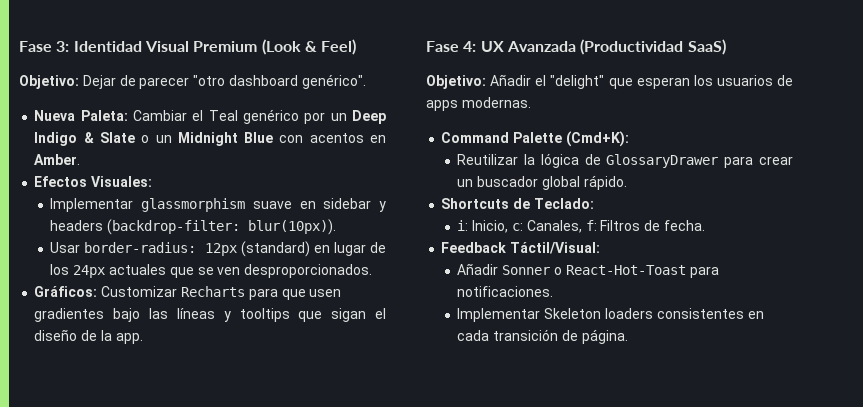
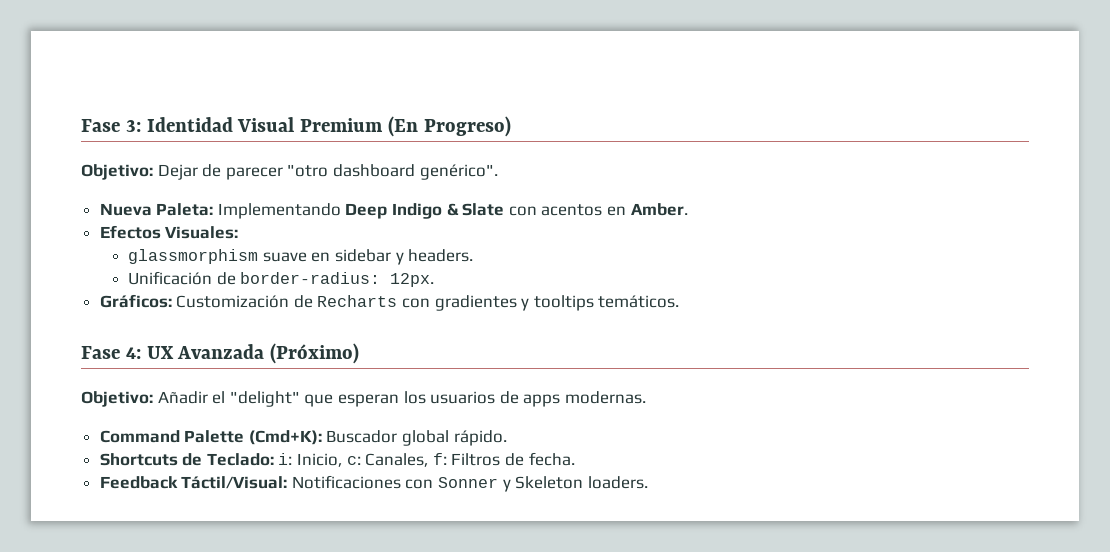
- Fase 3: Identidad Visual Premium (Look & Feel)
+ Fase 3: Identidad Visual Premium (En Progreso)
- Nueva Paleta: Cambiar el Teal genérico por un Deep Indigo & Slate o un Midnight Blue con acentos en Amber.
+ Nueva Paleta: Implementando Deep Indigo & Slate con acentos en Amber.
- Implementar glassmorphism suave en sidebar y headers (backdrop-filter: blur(10px)).
- Usar border-radius: 12px (standard) en lugar de los 24px actuales que se ven desproporcionados.
- Gráficos: Customizar Recharts para que usen gradientes bajo las líneas y tooltips que sigan el diseño de la app.
+ glassmorphism suave en sidebar y headers.
+ Unificación de border-radius: 12px.
+ Gráficos: Customización de Recharts con gradientes y tooltips temáticos.
- Fase 4: UX Avanzada (Productividad SaaS)
+ Fase 4: UX Avanzada (Próximo)
- Command Palette (Cmd+K):
- Reutilizar la lógica de GlossaryDrawer para crear un buscador global rápido.
+ Command Palette (Cmd+K): Buscador global rápido.
- Shortcuts de Teclado:
- i: Inicio, c: Canales, f: Filtros de fecha.
+ Shortcuts de Teclado: i: Inicio, c: Canales, f: Filtros de fecha.
- Feedback Táctil/Visual:
- Añadir Sonner o React-Hot-Toast para notificaciones.
- Implementar Skeleton loaders consistentes en cada transición de página.
+ Feedback Táctil/Visual: Notificaciones con Sonner y Skeleton loaders.

